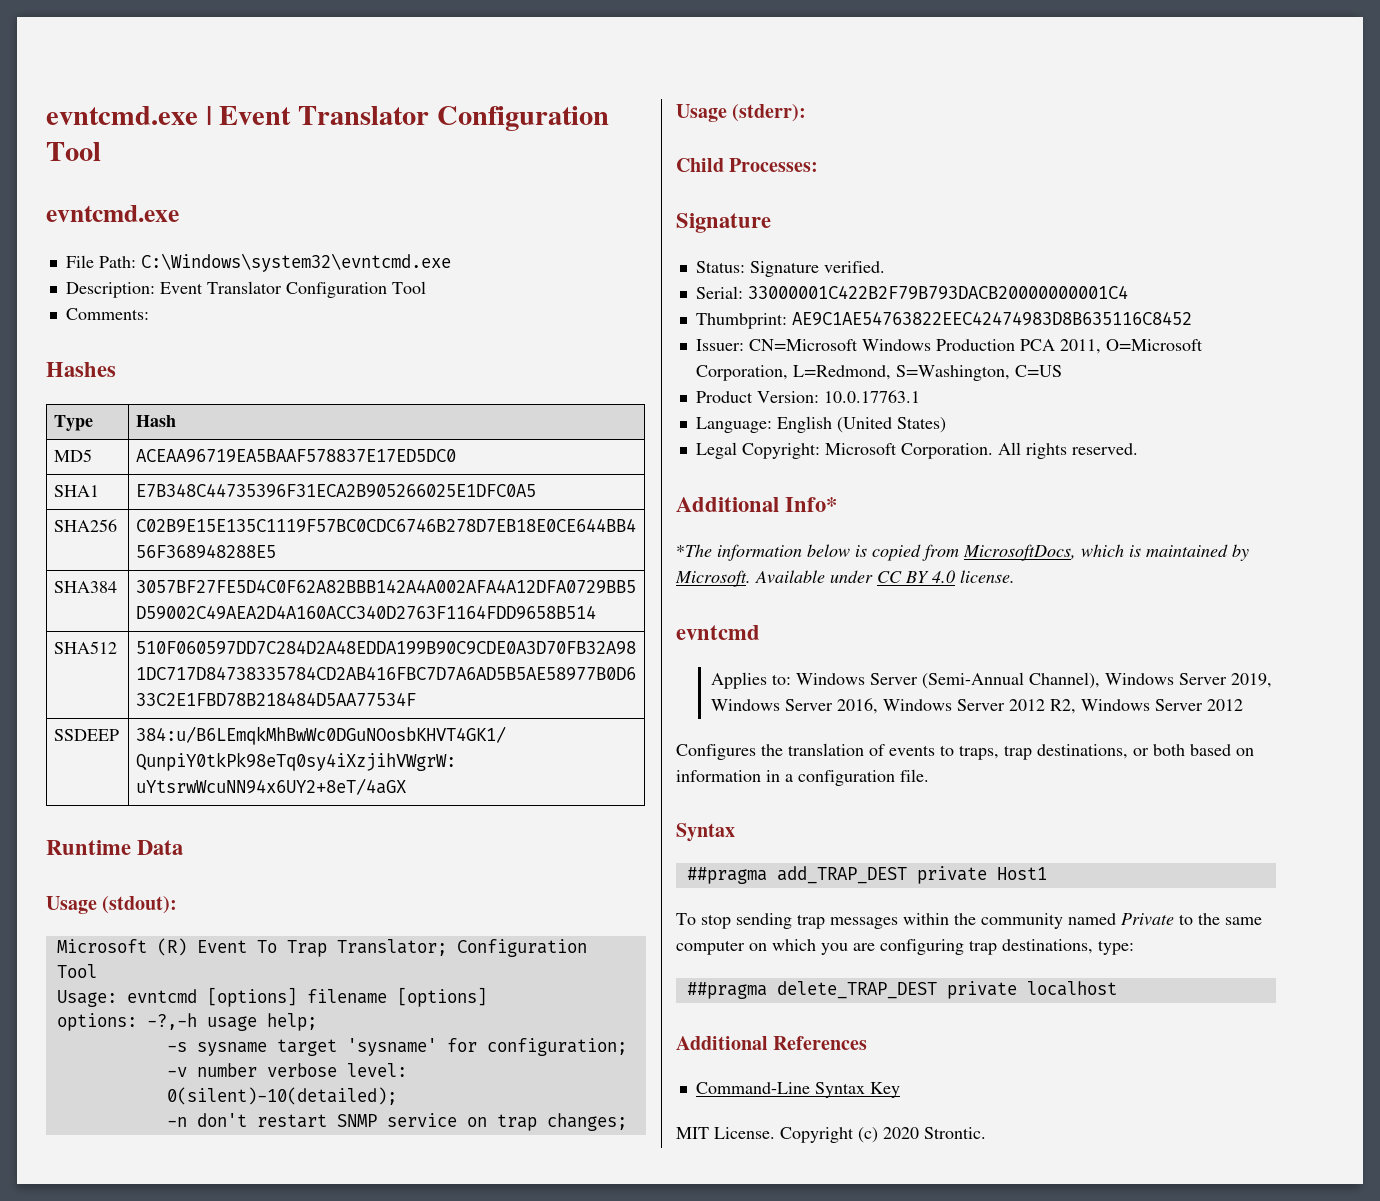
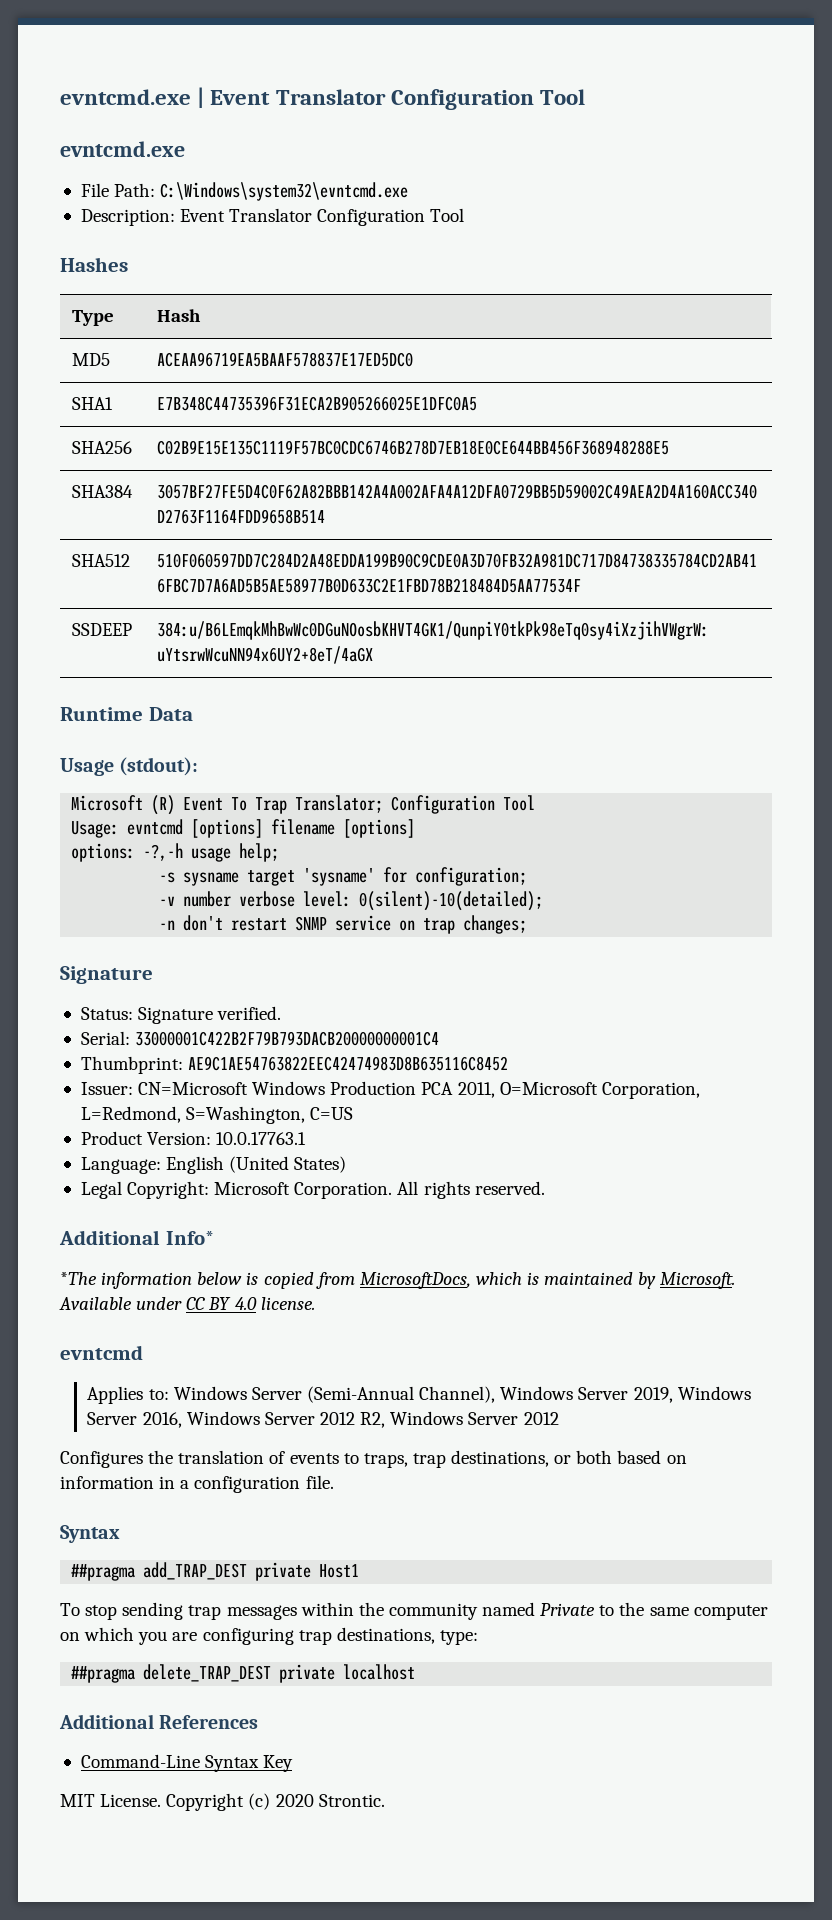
- Comments:
- Usage (stderr):
- Child Processes:

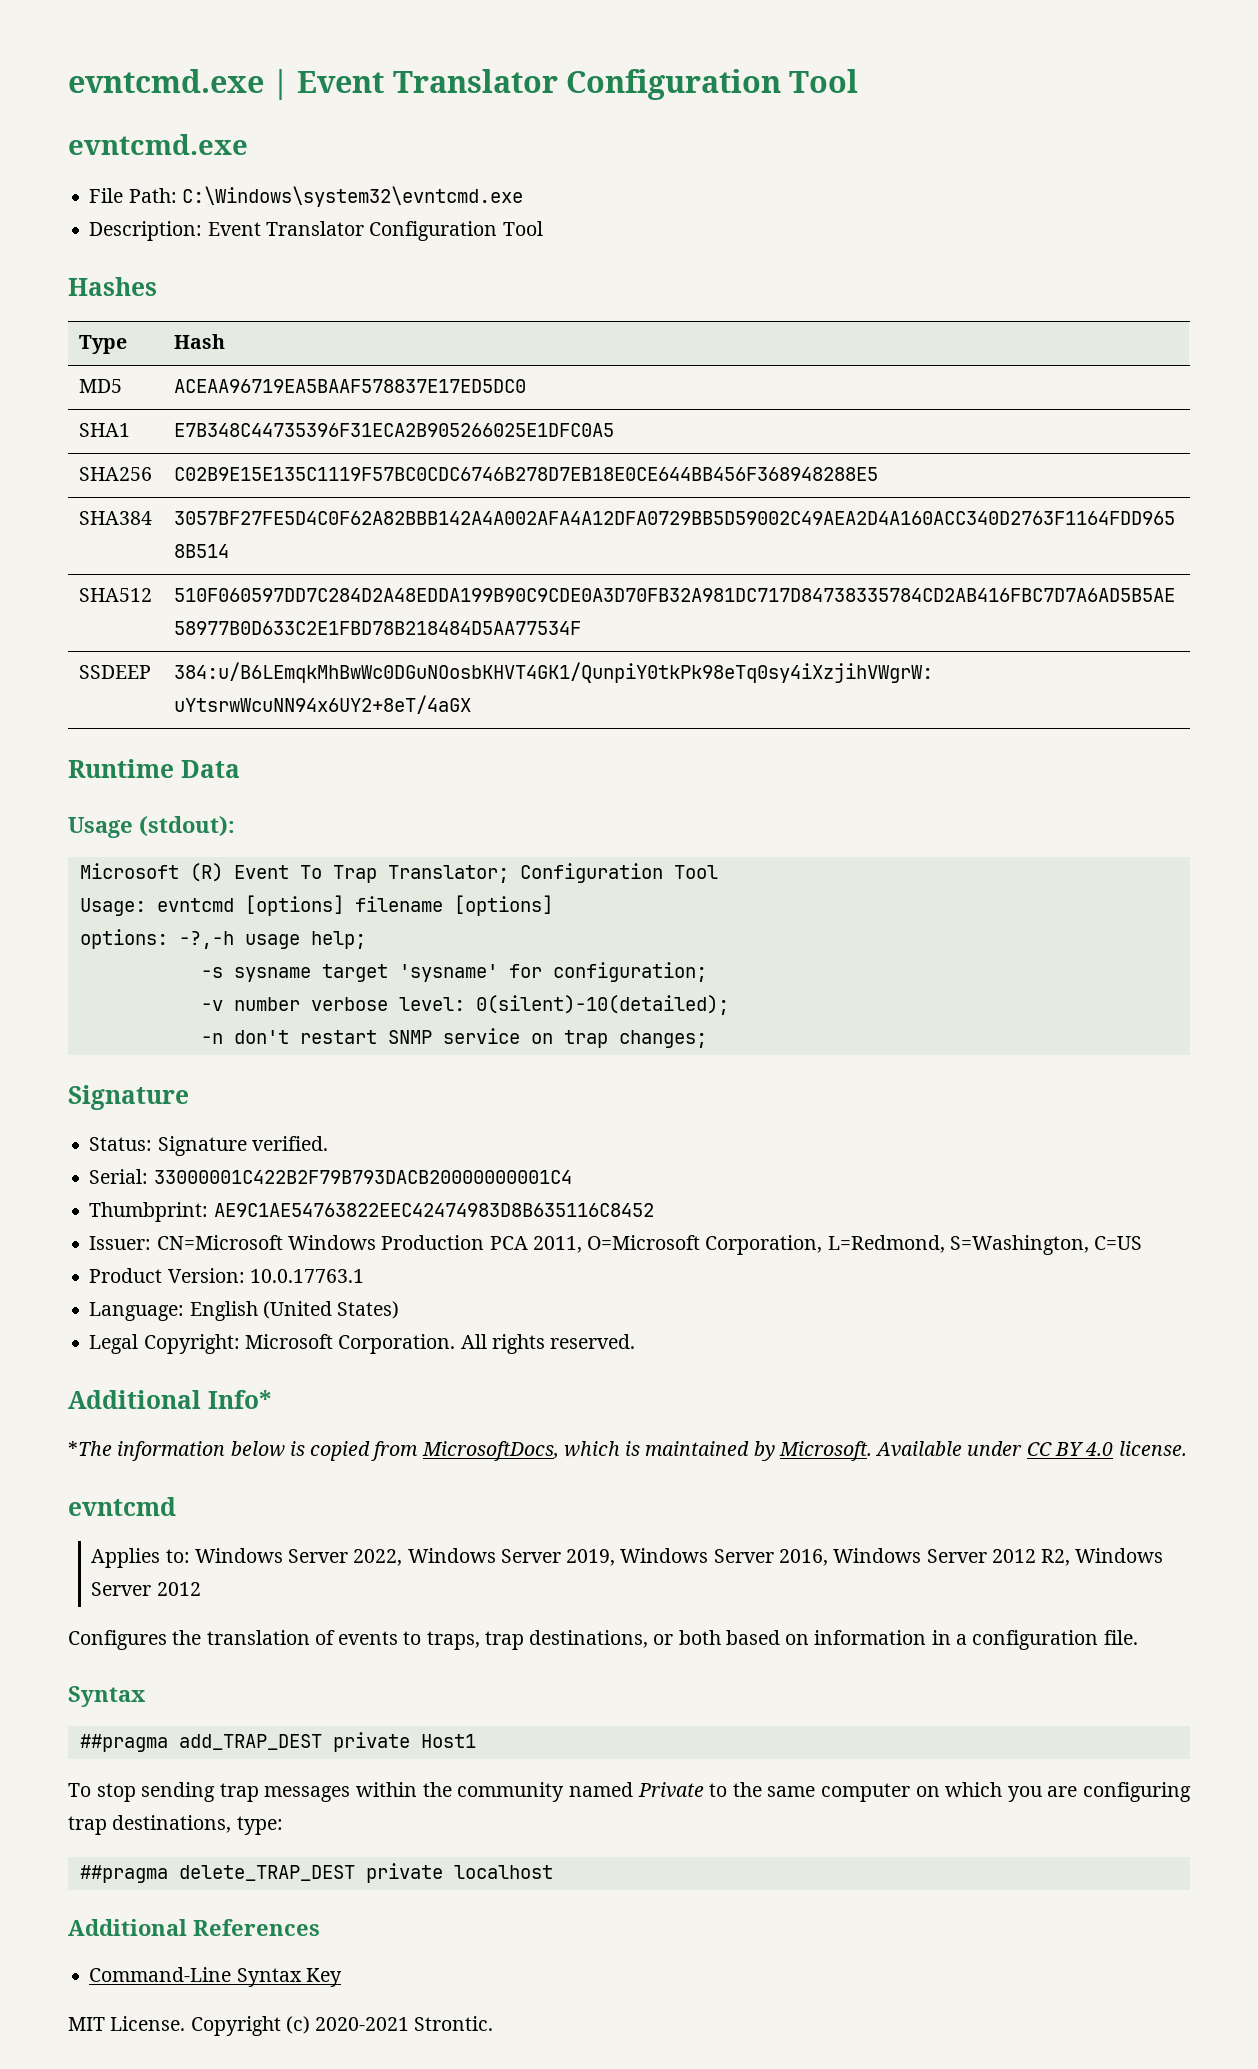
- Applies to: Windows Server (Semi-Annual Channel), Windows Server 2019, Windows Server 2016, Windows Server 2012 R2, Windows Server 2012
+ Applies to: Windows Server 2022, Windows Server 2019, Windows Server 2016, Windows Server 2012 R2, Windows Server 2012
- Copyright (c) 2020 Strontic.
+ Copyright (c) 2020-2021 Strontic.

